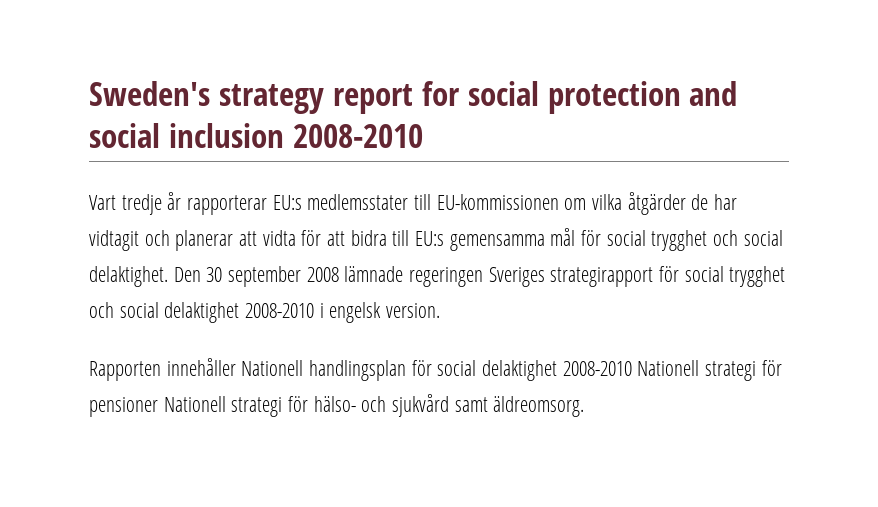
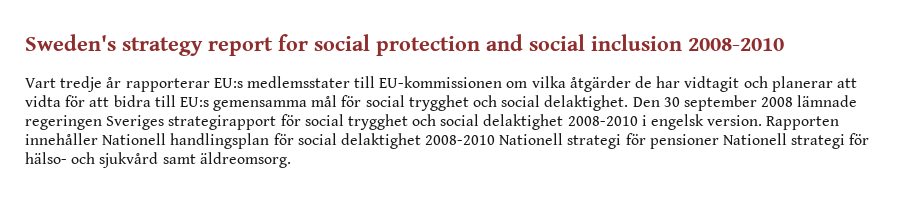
- Den 30 september 2008 lämnade regeringen Sveriges strategirapport för social trygghet och social delaktighet 2008-2010 i engelsk version.
- Rapporten innehåller Nationell handlingsplan för social delaktighet 2008-2010 Nationell strategi för pensioner Nationell strategi för hälso- och sjukvård samt äldreomsorg.
+ Den 30 september 2008 lämnade regeringen Sveriges strategirapport för social trygghet och social delaktighet 2008-2010 i engelsk version. Rapporten innehåller Nationell handlingsplan för social delaktighet 2008-2010 Nationell strategi för pensioner Nationell strategi för hälso- och sjukvård samt äldreomsorg.

